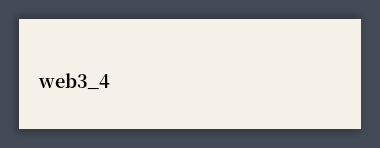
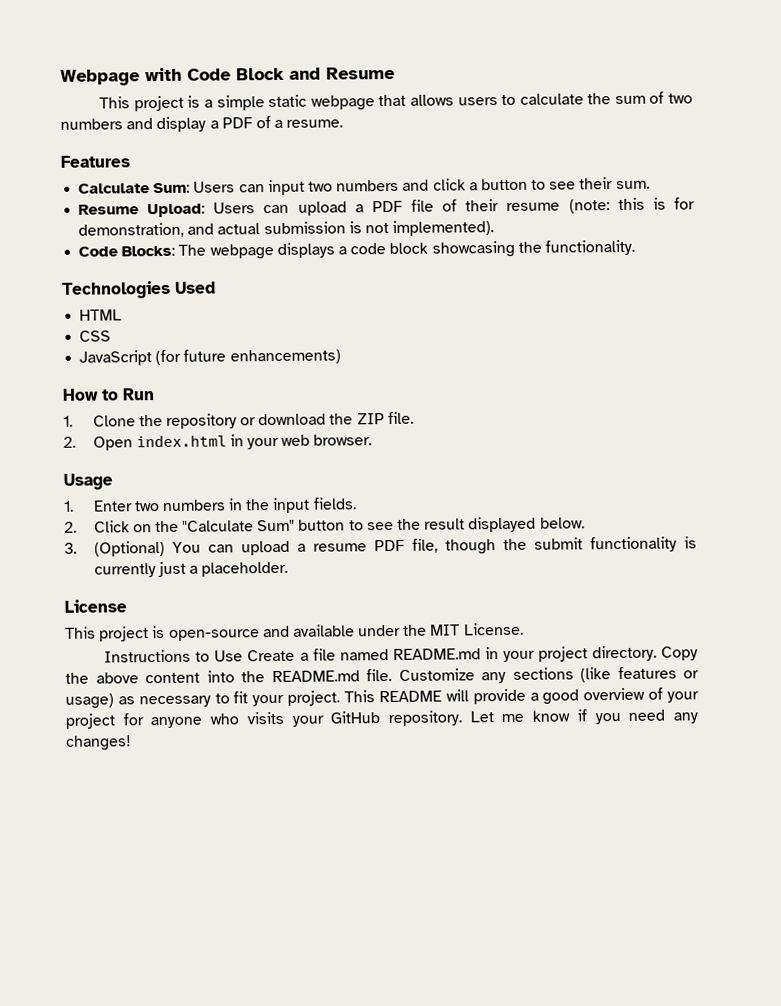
- web3_4
+ Webpage with Code Block and Resume
+ This project is a simple static webpage that allows users to calculate the sum of two numbers and display a PDF of a resume.
+ Features
+ Calculate Sum: Users can input two numbers and click a button to see their sum.
+ Resume Upload: Users can upload a PDF file of their resume (note: this is for demonstration, and actual submission is not implemented).
+ Code Blocks: The webpage displays a code block showcasing the functionality.
+ Technologies Used
+ HTML
+ CSS
+ JavaScript (for future enhancements)
+ How to Run
+ 1. Clone the repository or download the ZIP file.
+ 2. Open index.html in your web browser.
+ Usage
+ 1. Enter two numbers in the input fields.
+ 2. Click on the "Calculate Sum" button to see the result displayed below.
+ 3. (Optional) You can upload a resume PDF file, though the submit functionality is currently just a placeholder.
+ License
+ This project is open-source and available under the MIT License.
+ Instructions to Use Create a file named README.md in your project directory. Copy the above content into the README.md file. Customize any sections (like features or usage) as necessary to fit your project. This README will provide a good overview of your project for anyone who visits your GitHub repository. Let me know if you need any changes!

